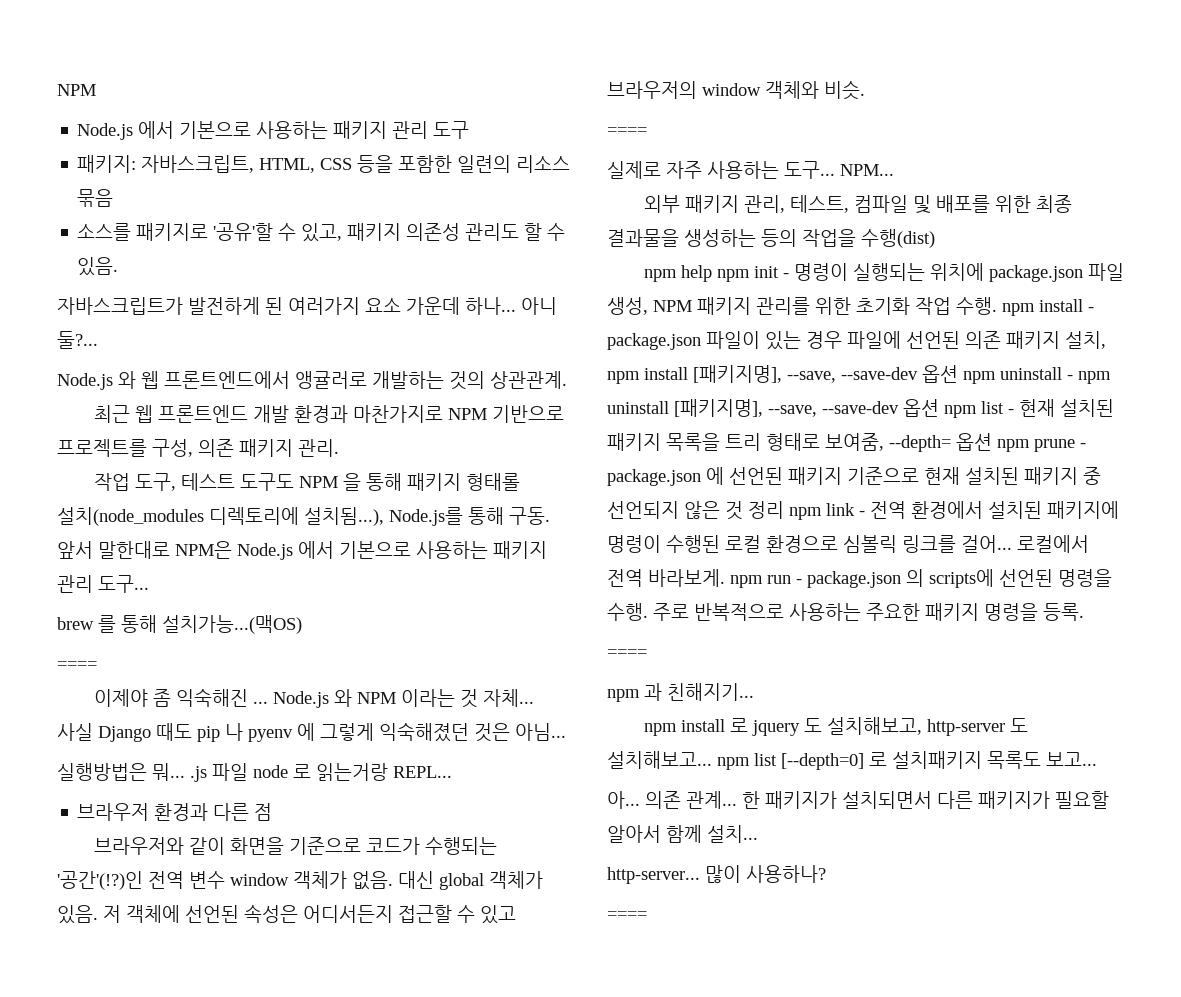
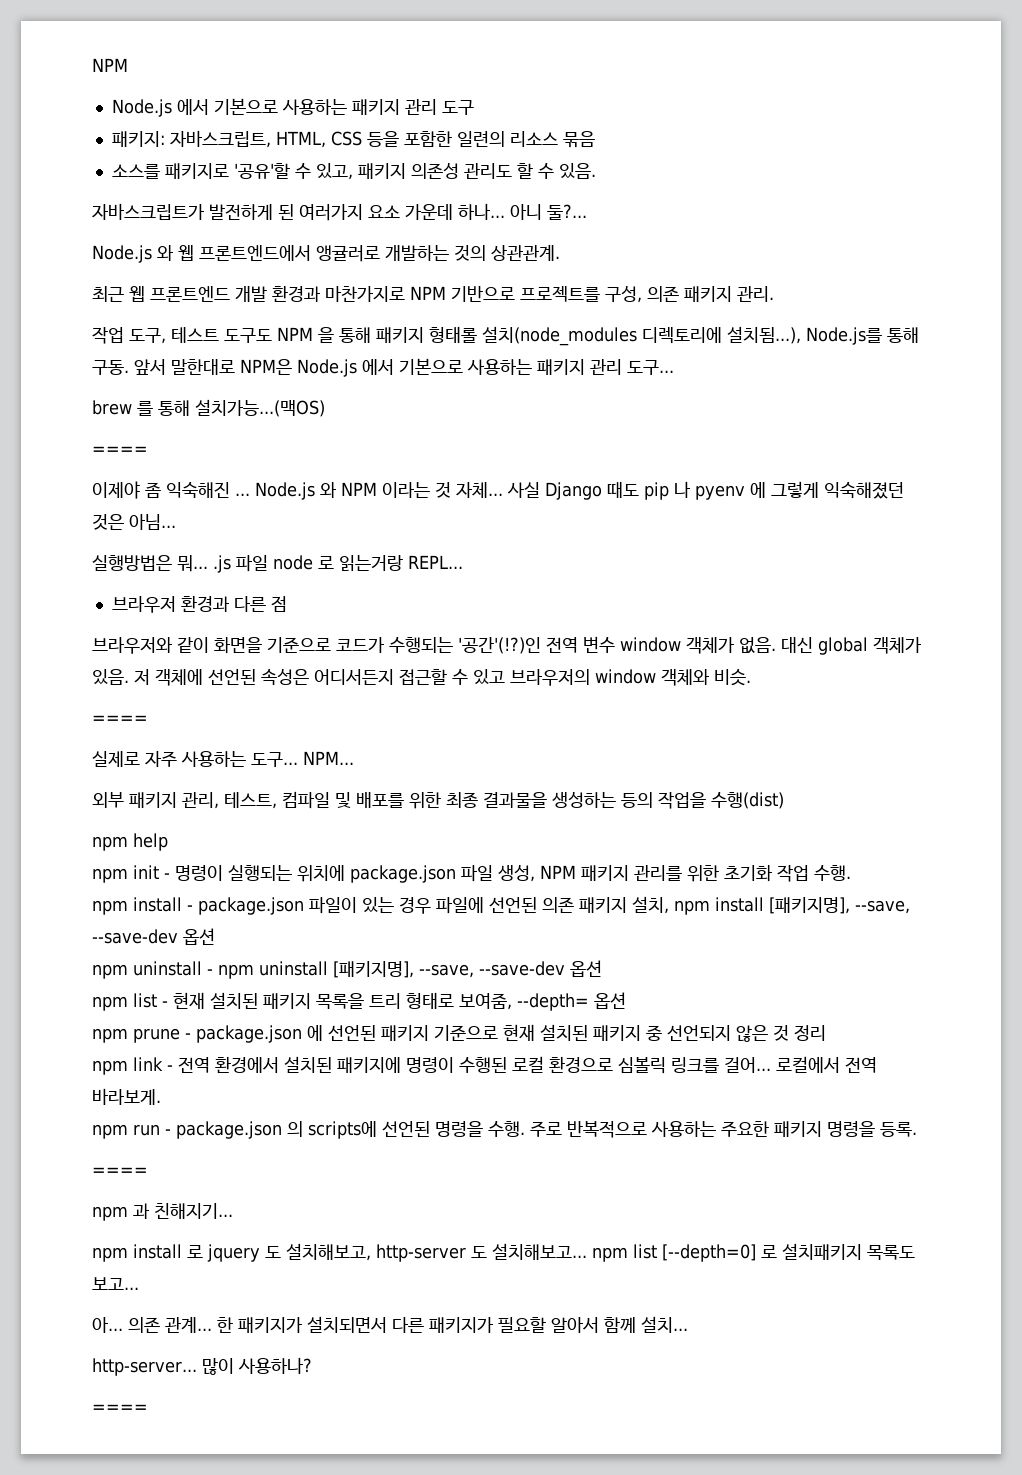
- npm help npm init - 명령이 실행되는 위치에 package.json 파일 생성, NPM 패키지 관리를 위한 초기화 작업 수행. npm install - package.json 파일이 있는 경우 파일에 선언된 의존 패키지 설치, npm install [패키지명], --save, --save-dev 옵션 npm uninstall - npm uninstall [패키지명], --save, --save-dev 옵션 npm list - 현재 설치된 패키지 목록을 트리 형태로 보여줌, --depth= 옵션 npm prune - package.json 에 선언된 패키지 기준으로 현재 설치된 패키지 중 선언되지 않은 것 정리 npm link - 전역 환경에서 설치된 패키지에 명령이 수행된 로컬 환경으로 심볼릭 링크를 걸어...
+ npm help
+ npm init - 명령이 실행되는 위치에 package.json 파일 생성, NPM 패키지 관리를 위한 초기화 작업 수행.
+ npm install - package.json 파일이 있는 경우 파일에 선언된 의존 패키지 설치, npm install [패키지명], --save, --save-dev 옵션
+ npm uninstall - npm uninstall [패키지명], --save, --save-dev 옵션
+ npm list - 현재 설치된 패키지 목록을 트리 형태로 보여줌, --depth= 옵션
+ npm prune - package.json 에 선언된 패키지 기준으로 현재 설치된 패키지 중 선언되지 않은 것 정리
+ npm link - 전역 환경에서 설치된 패키지에 명령이 수행된 로컬 환경으로 심볼릭 링크를 걸어...
- 로컬에서 전역 바라보게. npm run - package.json 의 scripts에 선언된 명령을 수행.
+ 로컬에서 전역 바라보게.
+ npm run - package.json 의 scripts에 선언된 명령을 수행.

